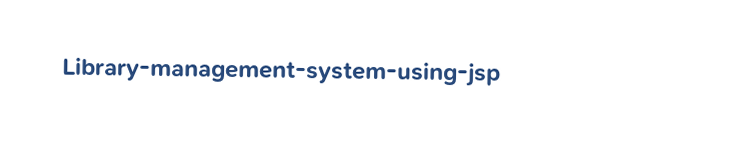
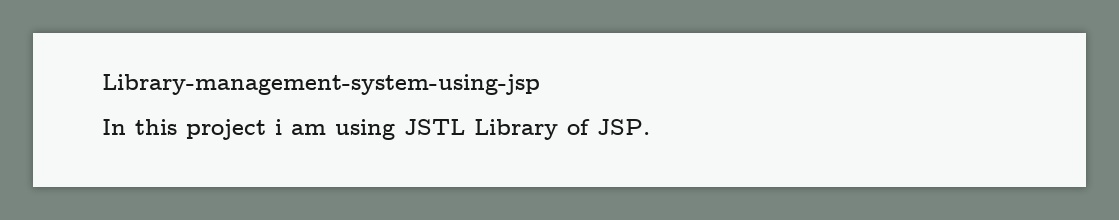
+ In this project i am using JSTL Library of JSP.

